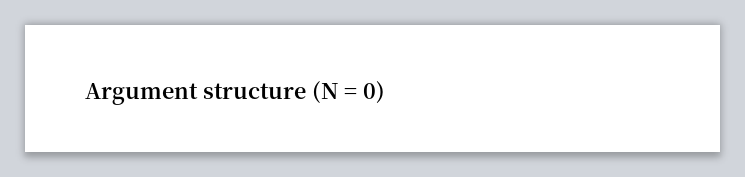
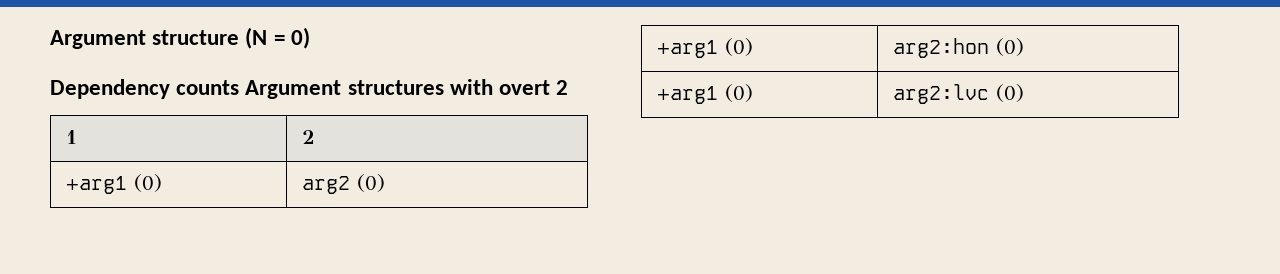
+ Dependency counts Argument structures with overt 2
+ 1 | 2
+ +arg1 (0) | arg2 (0)
+ +arg1 (0) | arg2:hon (0)
+ +arg1 (0) | arg2:lvc (0)

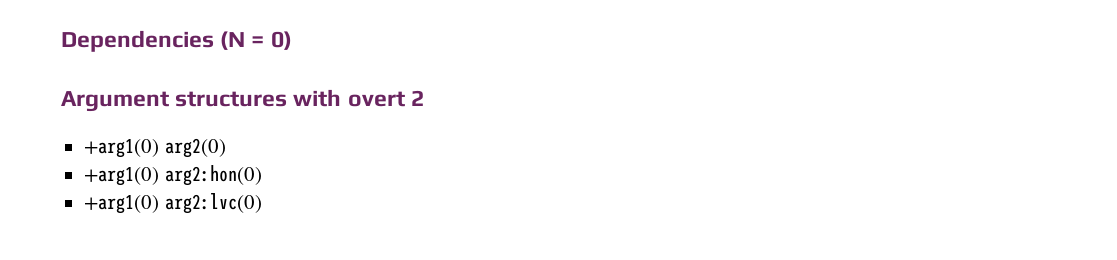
- Argument structure (N = 0)
+ Dependencies (N = 0)
- Dependency counts Argument structures with overt 2
+ Argument structures with overt 2
- 1 | 2
- +arg1 (0) | arg2 (0)
- +arg1 (0) | arg2:hon (0)
- +arg1 (0) | arg2:lvc (0)
+ +arg1(0) arg2(0)
+ +arg1(0) arg2:hon(0)
+ +arg1(0) arg2:lvc(0)

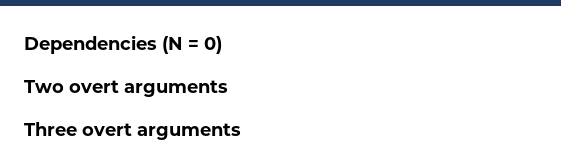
- Argument structures with overt 2
- +arg1(0) arg2(0)
- +arg1(0) arg2:hon(0)
- +arg1(0) arg2:lvc(0)
+ Two overt arguments
+ Three overt arguments

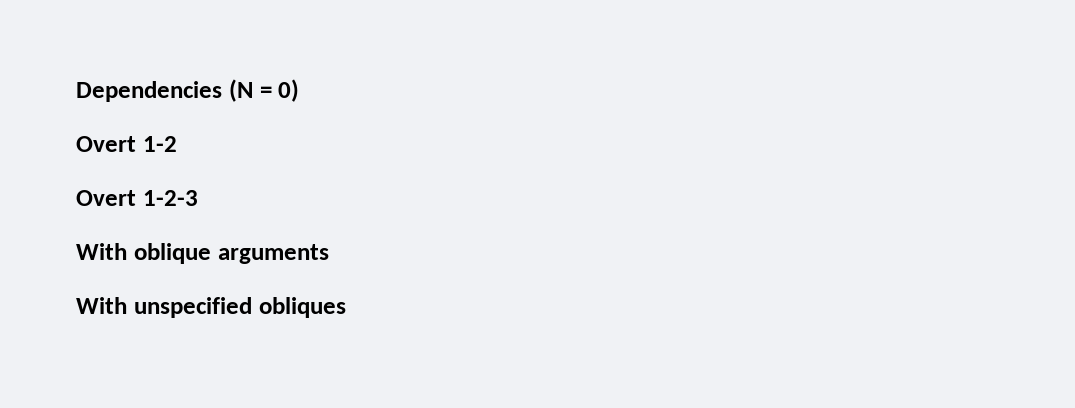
- Two overt arguments
- Three overt arguments
+ Overt 1-2
+ Overt 1-2-3
+ With oblique arguments
+ With unspecified obliques

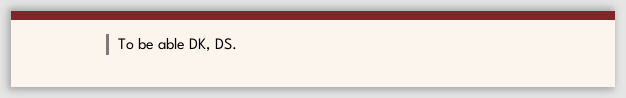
- Dependencies (N = 0)
- Overt 1-2
- Overt 1-2-3
- With oblique arguments
- With unspecified obliques
+ To be able DK, DS.

